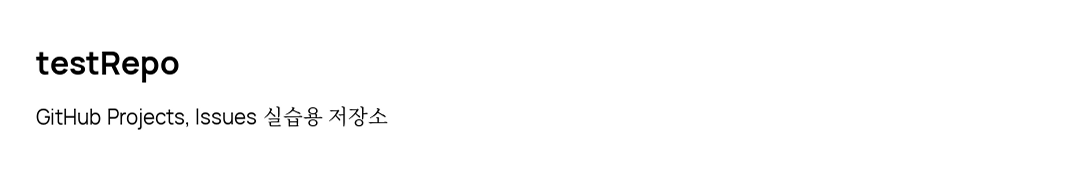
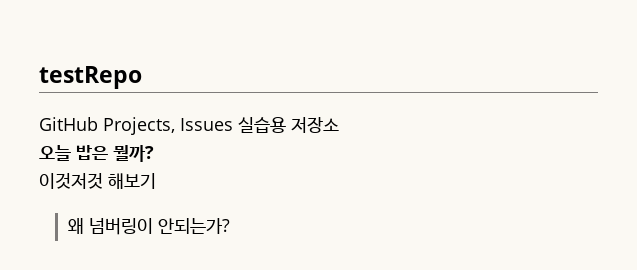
+ 오늘 밥은 뭘까?
+ 이것저것 해보기
+ 왜 넘버링이 안되는가?

